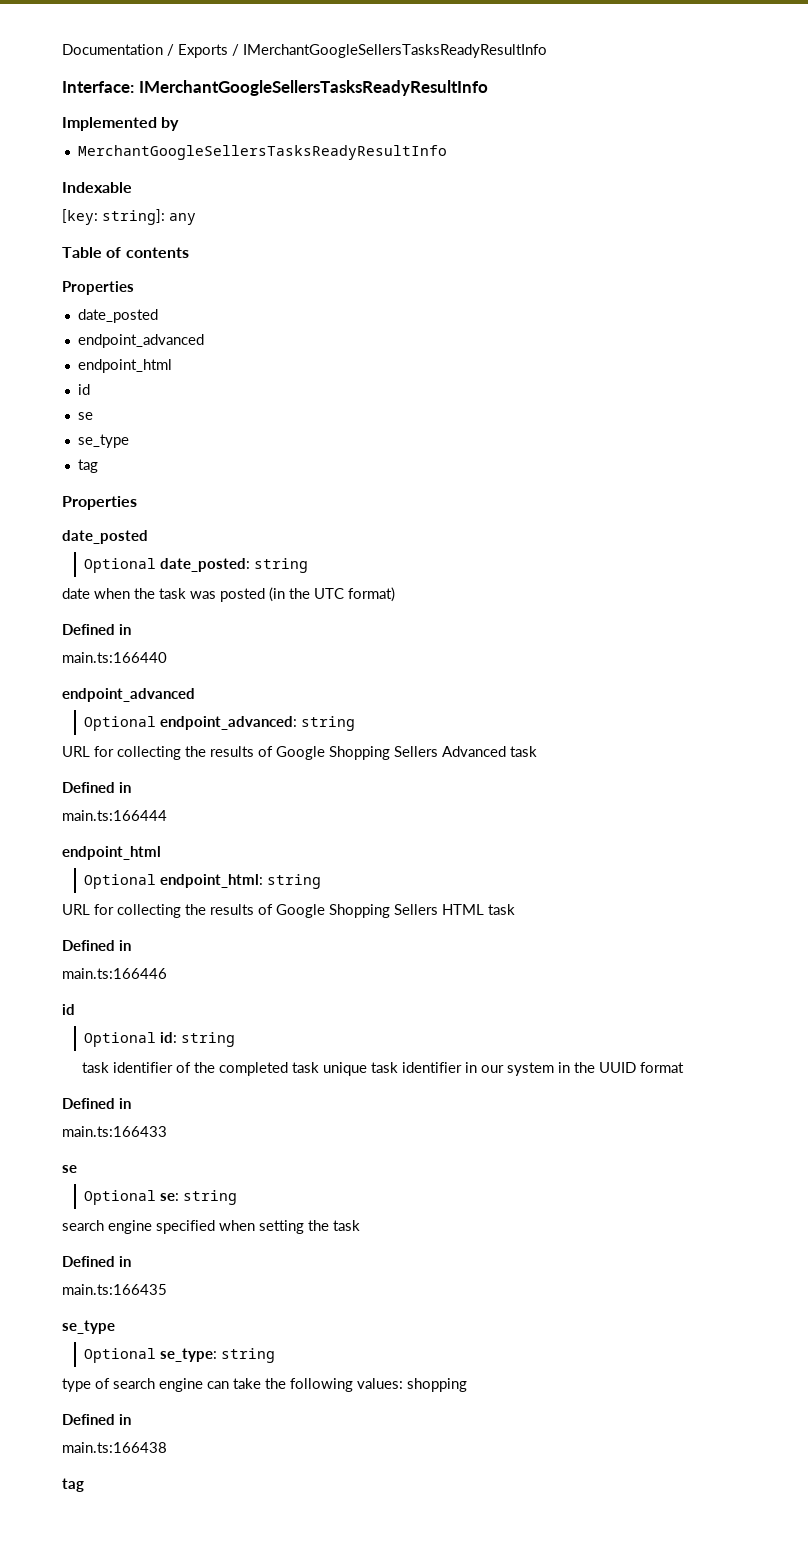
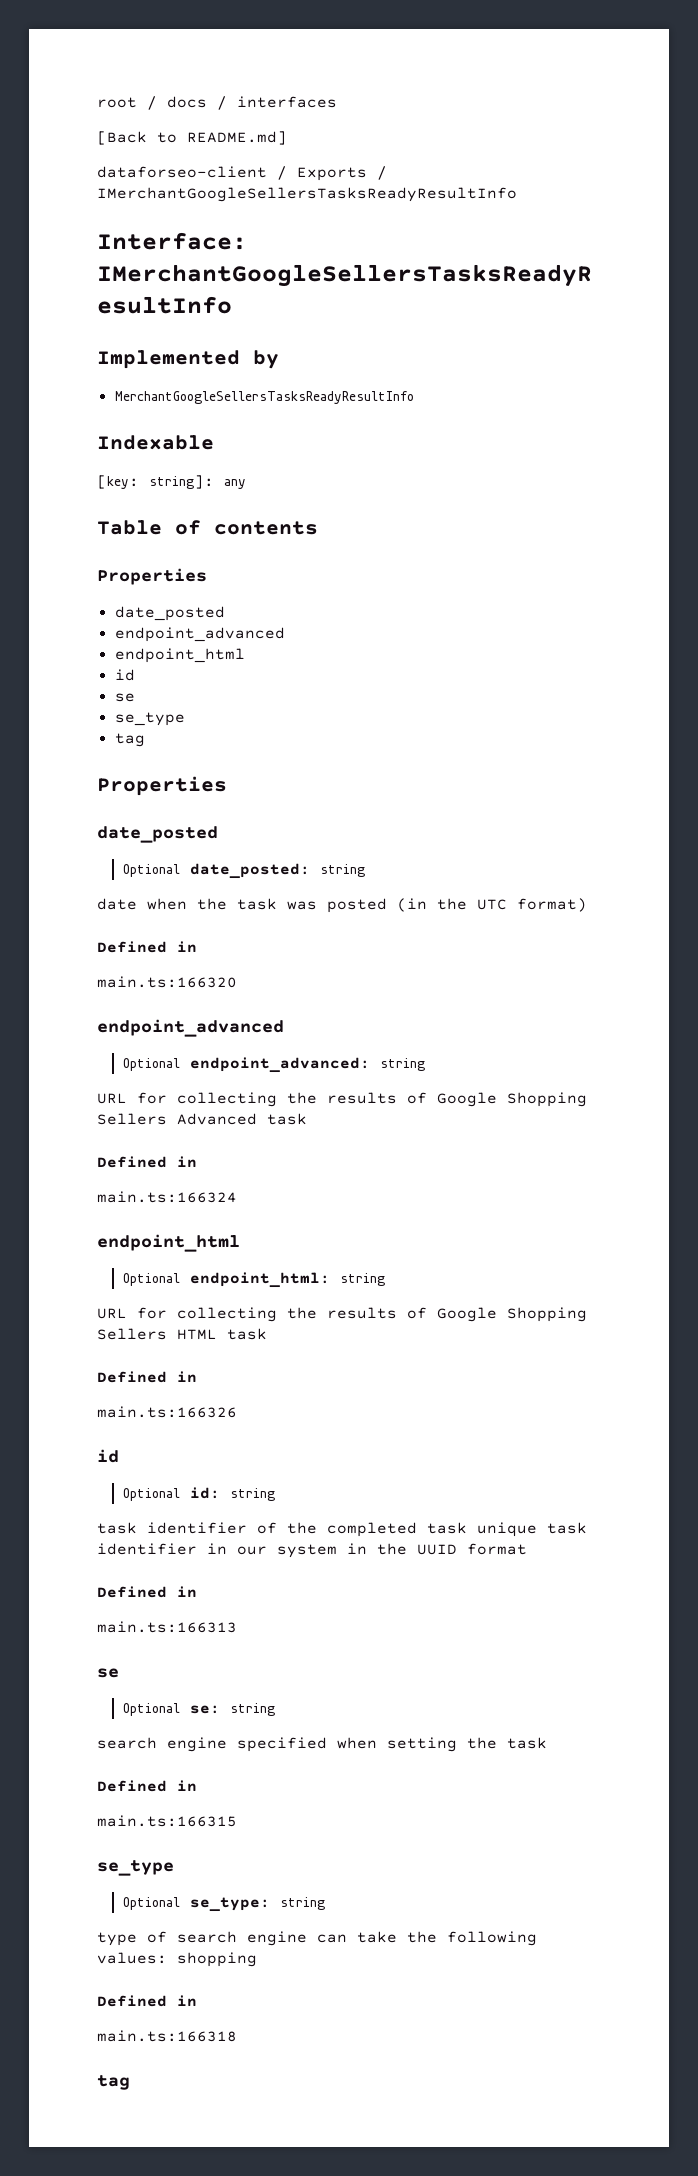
- Documentation / Exports / IMerchantGoogleSellersTasksReadyResultInfo
+ root / docs / interfaces
+ [Back to README.md]
+ dataforseo-client / Exports / IMerchantGoogleSellersTasksReadyResultInfo
- main.ts:166440
+ main.ts:166320
- main.ts:166444
+ main.ts:166324
- main.ts:166446
+ main.ts:166326
- main.ts:166433
+ main.ts:166313
- main.ts:166435
+ main.ts:166315
- main.ts:166438
+ main.ts:166318

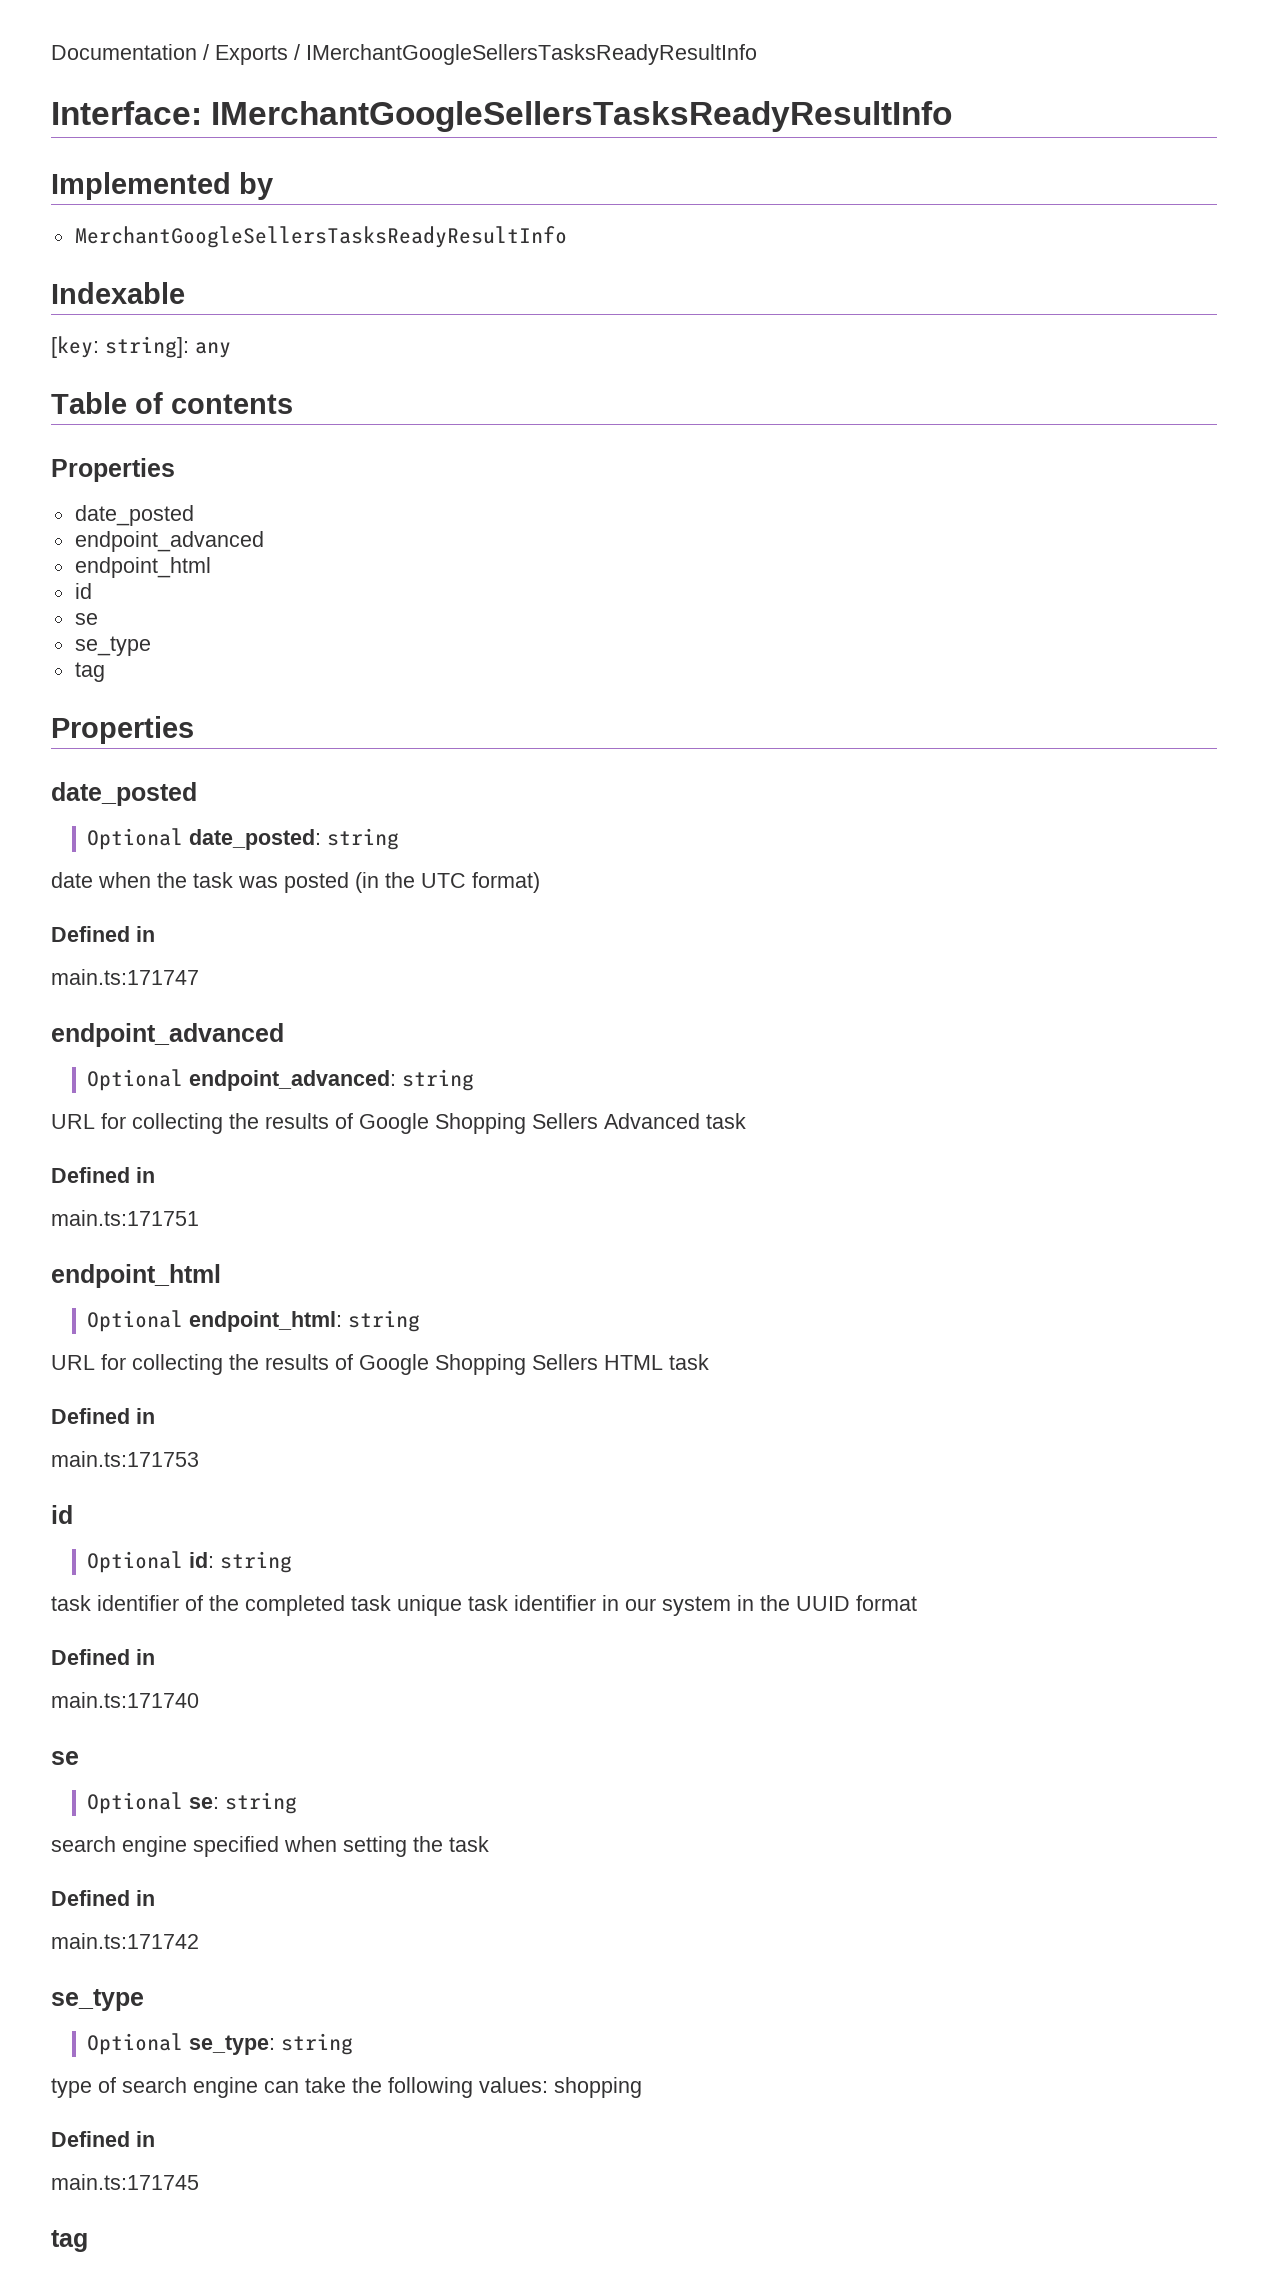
- root / docs / interfaces
- [Back to README.md]
- dataforseo-client / Exports / IMerchantGoogleSellersTasksReadyResultInfo
+ Documentation / Exports / IMerchantGoogleSellersTasksReadyResultInfo
- main.ts:166320
+ main.ts:171747
- main.ts:166324
+ main.ts:171751
- main.ts:166326
+ main.ts:171753
- main.ts:166313
+ main.ts:171740
- main.ts:166315
+ main.ts:171742
- main.ts:166318
+ main.ts:171745

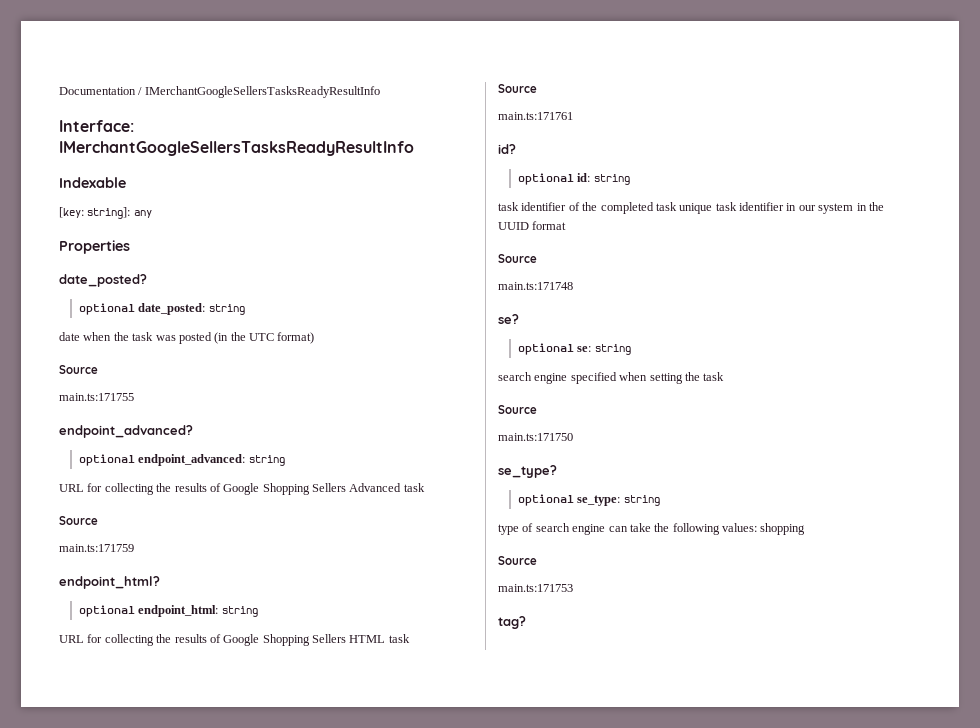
- Documentation / Exports / IMerchantGoogleSellersTasksReadyResultInfo
+ Documentation / IMerchantGoogleSellersTasksReadyResultInfo
- Implemented by
- MerchantGoogleSellersTasksReadyResultInfo
- Table of contents
  Properties
- date_posted
- endpoint_advanced
- endpoint_html
- id
- se
- se_type
- tag
- Properties
- date_posted
- Optional date_posted: string
+ date_posted?
+ optional date_posted: string
  date when the task was posted (in the UTC format)
- Defined in
- main.ts:171747
- endpoint_advanced
- Optional endpoint_advanced: string
+ Source
+ main.ts:171755
+ endpoint_advanced?
+ optional endpoint_advanced: string
  URL for collecting the results of Google Shopping Sellers Advanced task
- Defined in
- main.ts:171751
- endpoint_html
- Optional endpoint_html: string
+ Source
+ main.ts:171759
+ endpoint_html?
+ optional endpoint_html: string
  URL for collecting the results of Google Shopping Sellers HTML task
- Defined in
- main.ts:171753
- id
- Optional id: string
+ Source
+ main.ts:171761
+ id?
+ optional id: string
  task identifier of the completed task unique task identifier in our system in the UUID format
- Defined in
- main.ts:171740
- se
- Optional se: string
+ Source
+ main.ts:171748
+ se?
+ optional se: string
  search engine specified when setting the task
- Defined in
- main.ts:171742
- se_type
- Optional se_type: string
+ Source
+ main.ts:171750
+ se_type?
+ optional se_type: string
  type of search engine can take the following values: shopping
- Defined in
- main.ts:171745
- tag
+ Source
+ main.ts:171753
+ tag?

